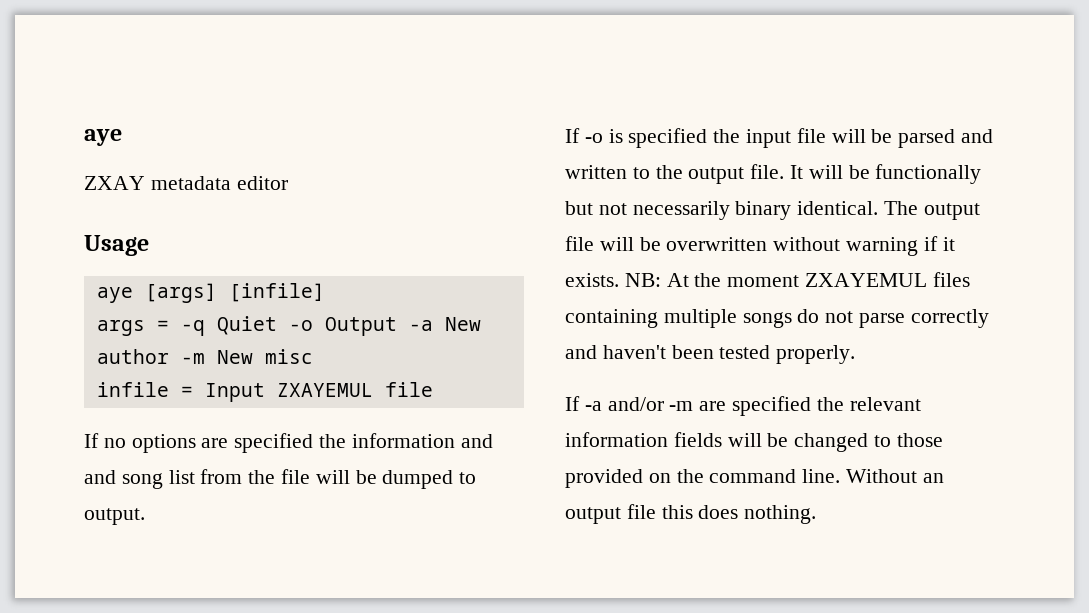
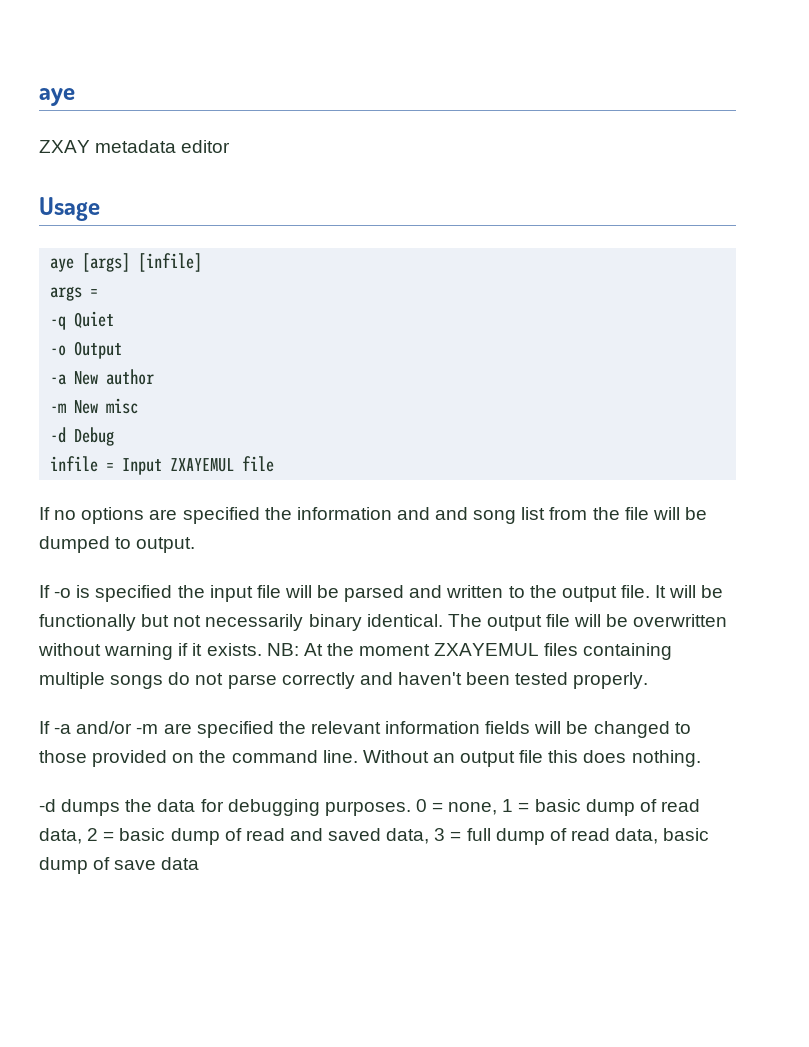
- args = -q Quiet -o Output -a New author -m New misc
+ args =
+ -q Quiet
+ -o Output
+ -a New author
+ -m New misc
+ -d Debug
+ -d dumps the data for debugging purposes. 0 = none, 1 = basic dump of read data, 2 = basic dump of read and saved data, 3 = full dump of read data, basic dump of save data

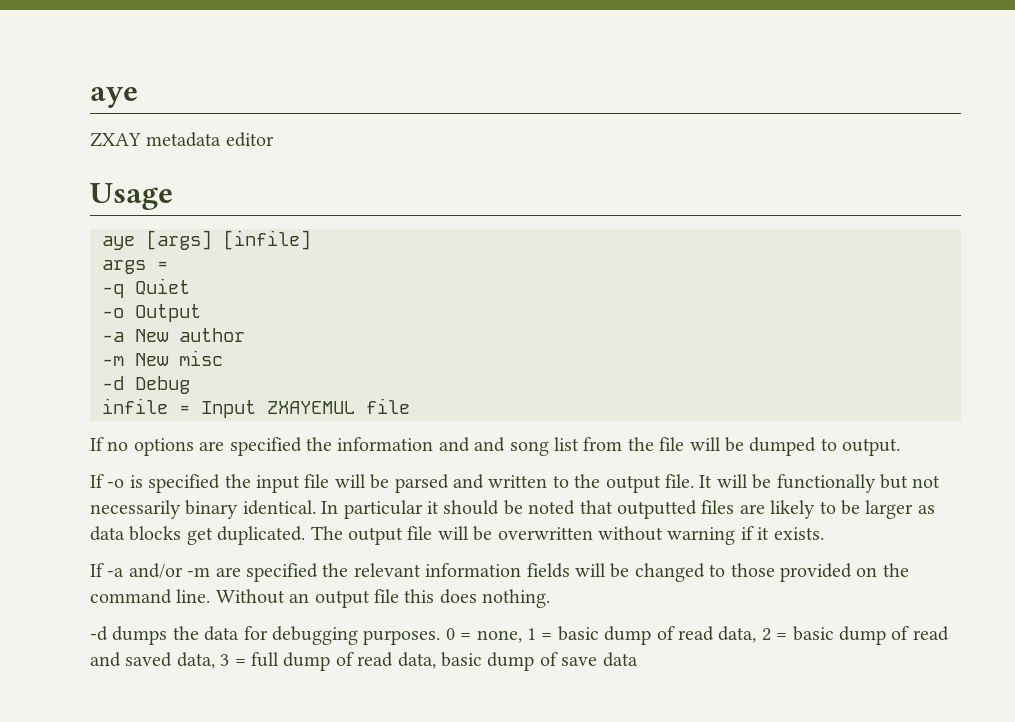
+ In particular it should be noted that outputted files are likely to be larger as data blocks get duplicated.
- NB: At the moment ZXAYEMUL files containing multiple songs do not parse correctly and haven't been tested properly.

